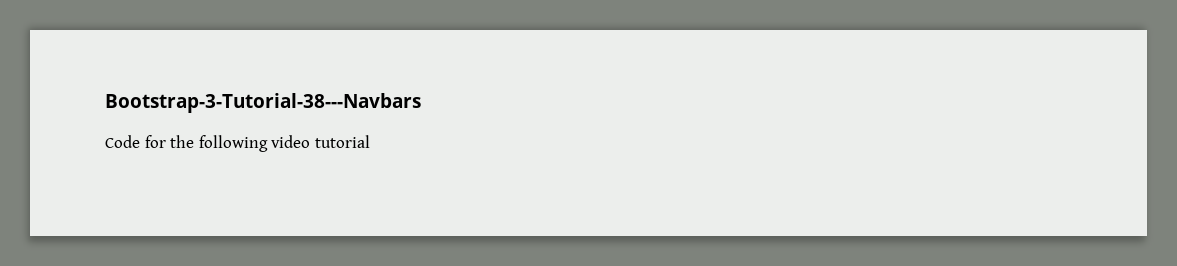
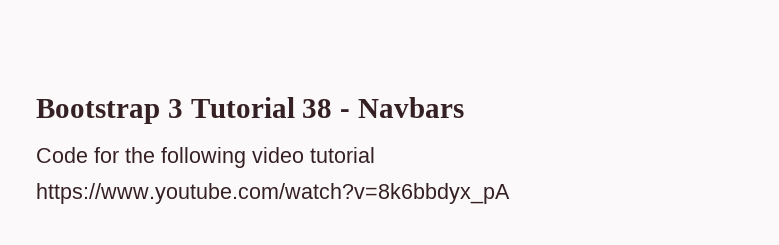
- Bootstrap-3-Tutorial-38---Navbars
+ Bootstrap 3 Tutorial 38 - Navbars
- Code for the following video tutorial
+ Code for the following video tutorial https://www.youtube.com/watch?v=8k6bbdyx_pA

